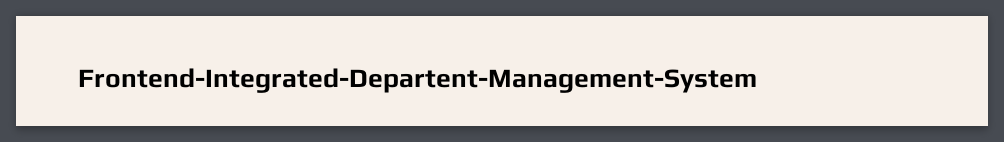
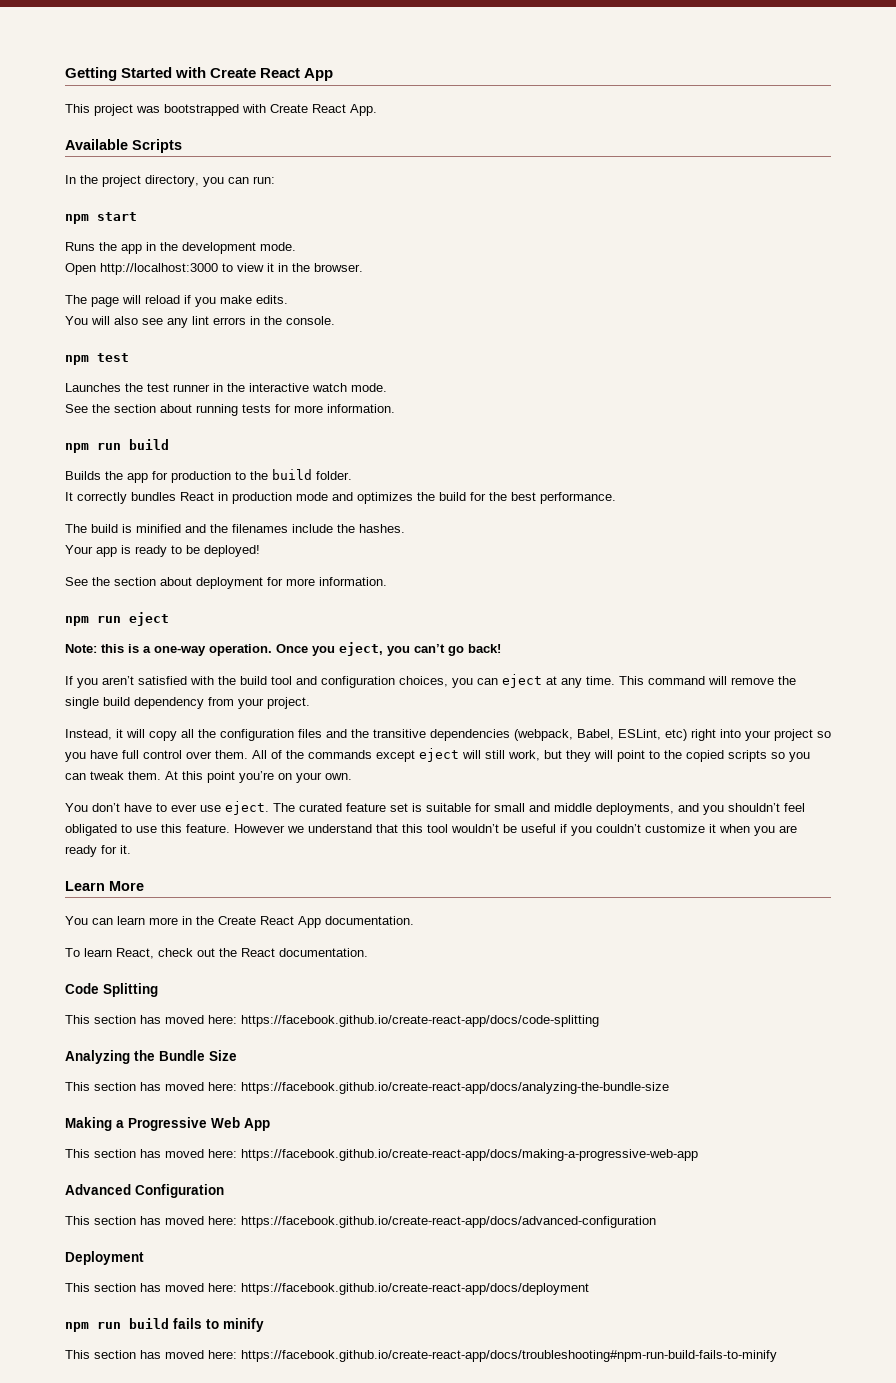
- Frontend-Integrated-Departent-Management-System
+ Getting Started with Create React App
+ This project was bootstrapped with Create React App.
+ Available Scripts
+ In the project directory, you can run:
+ npm start
+ Runs the app in the development mode.
+ Open http://localhost:3000 to view it in the browser.
+ The page will reload if you make edits.
+ You will also see any lint errors in the console.
+ npm test
+ Launches the test runner in the interactive watch mode.
+ See the section about running tests for more information.
+ npm run build
+ Builds the app for production to the build folder.
+ It correctly bundles React in production mode and optimizes the build for the best performance.
+ The build is minified and the filenames include the hashes.
+ Your app is ready to be deployed!
+ See the section about deployment for more information.
+ npm run eject
+ Note: this is a one-way operation. Once you eject, you can’t go back!
+ If you aren’t satisfied with the build tool and configuration choices, you can eject at any time. This command will remove the single build dependency from your project.
+ Instead, it will copy all the configuration files and the transitive dependencies (webpack, Babel, ESLint, etc) right into your project so you have full control over them. All of the commands except eject will still work, but they will point to the copied scripts so you can tweak them. At this point you’re on your own.
+ You don’t have to ever use eject. The curated feature set is suitable for small and middle deployments, and you shouldn’t feel obligated to use this feature. However we understand that this tool wouldn’t be useful if you couldn’t customize it when you are ready for it.
+ Learn More
+ You can learn more in the Create React App documentation.
+ To learn React, check out the React documentation.
+ Code Splitting
+ This section has moved here: https://facebook.github.io/create-react-app/docs/code-splitting
+ Analyzing the Bundle Size
+ This section has moved here: https://facebook.github.io/create-react-app/docs/analyzing-the-bundle-size
+ Making a Progressive Web App
+ This section has moved here: https://facebook.github.io/create-react-app/docs/making-a-progressive-web-app
+ Advanced Configuration
+ This section has moved here: https://facebook.github.io/create-react-app/docs/advanced-configuration
+ Deployment
+ This section has moved here: https://facebook.github.io/create-react-app/docs/deployment
+ npm run build fails to minify
+ This section has moved here: https://facebook.github.io/create-react-app/docs/troubleshooting#npm-run-build-fails-to-minify

